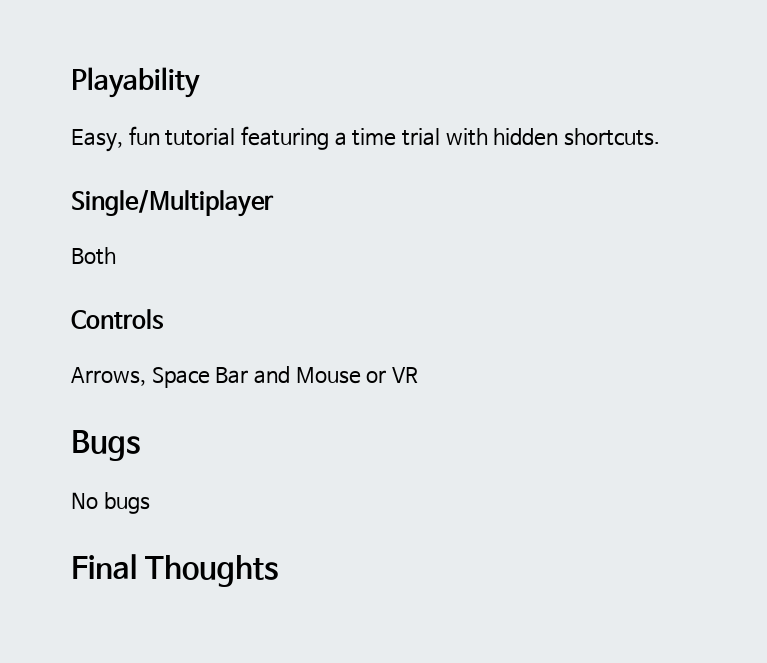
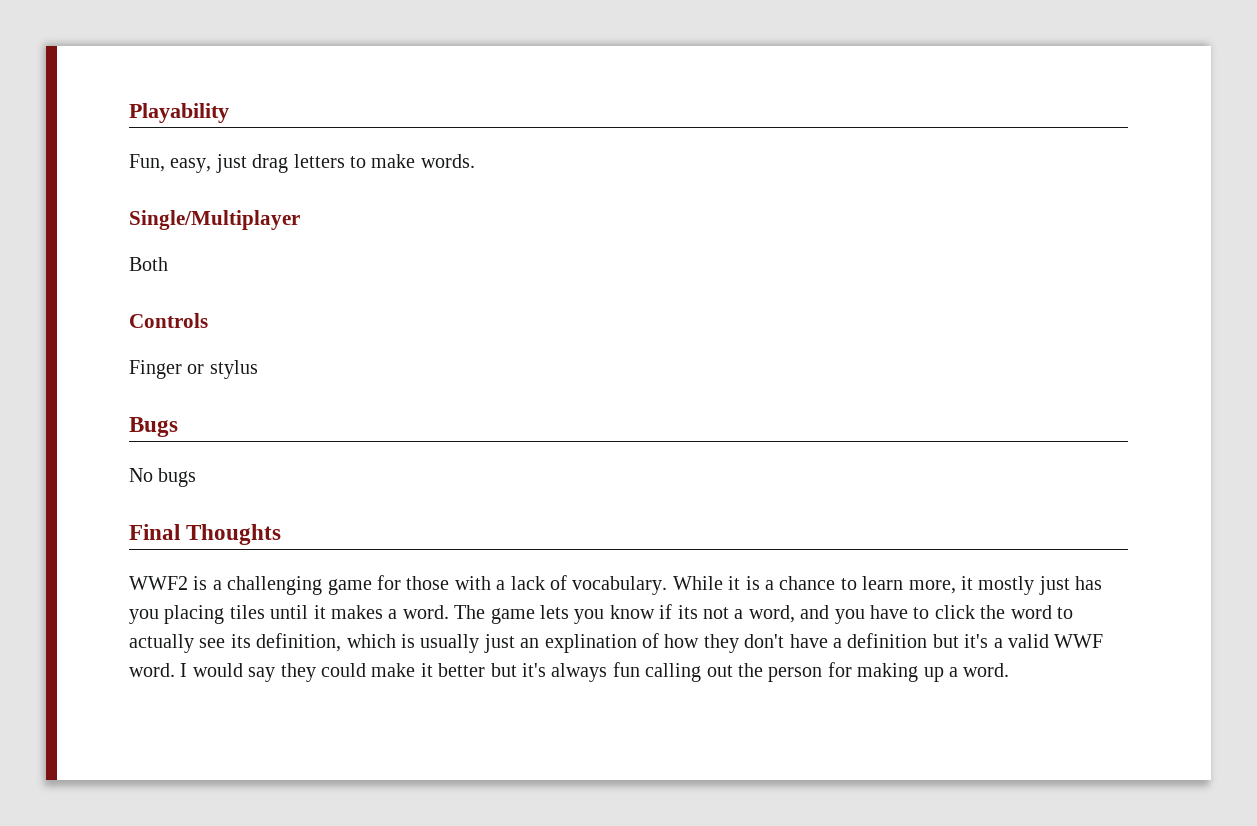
- Easy, fun tutorial featuring a time trial with hidden shortcuts.
+ Fun, easy, just drag letters to make words.
  Single/Multiplayer
  Both
  Controls
- Arrows, Space Bar and Mouse or VR
+ Finger or stylus
+ WWF2 is a challenging game for those with a lack of vocabulary. While it is a chance to learn more, it mostly just has you placing tiles until it makes a word. The game lets you know if its not a word, and you have to click the word to actually see its definition, which is usually just an explination of how they don't have a definition but it's a valid WWF word. I would say they could make it better but it's always fun calling out the person for making up a word.

